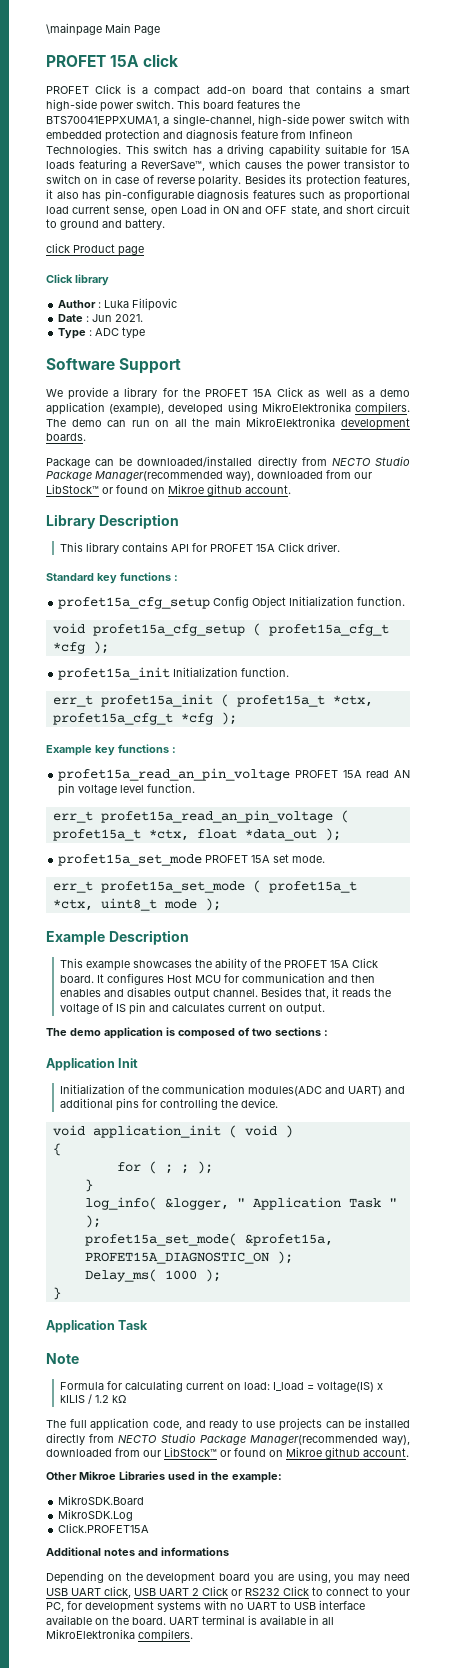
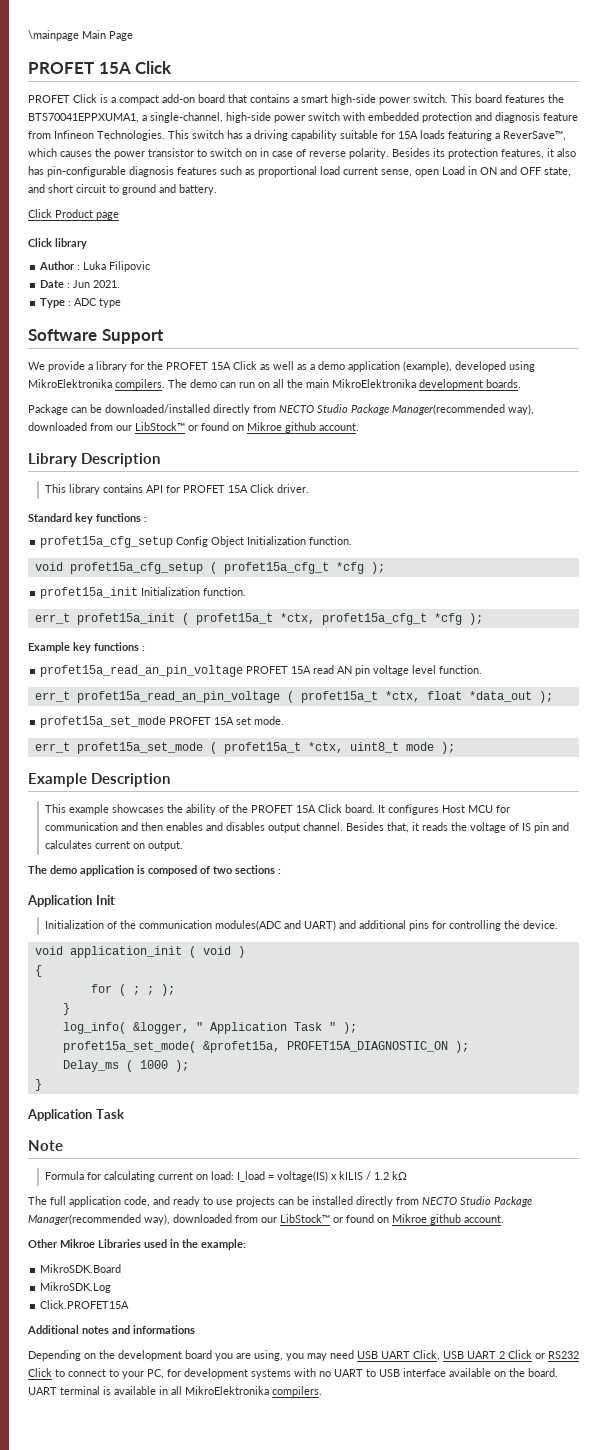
  \mainpage Main Page
- PROFET 15A click
+ PROFET 15A Click
- click Product page
+ Click Product page
- Delay_ms( 1000 );
+ Delay_ms ( 1000 );
- Depending on the development board you are using, you may need USB UART click, USB UART 2 Click or RS232 Click to connect to your PC, for development systems with no UART to USB interface available on the board.
+ Depending on the development board you are using, you may need USB UART Click, USB UART 2 Click or RS232 Click to connect to your PC, for development systems with no UART to USB interface available on the board.

